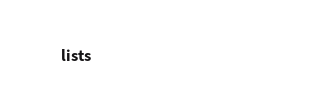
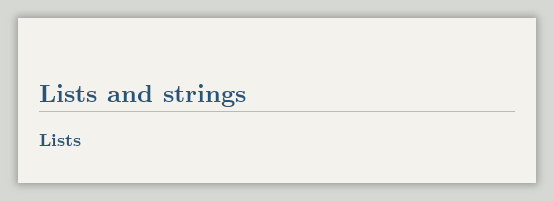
- lists
+ Lists and strings
+ Lists

